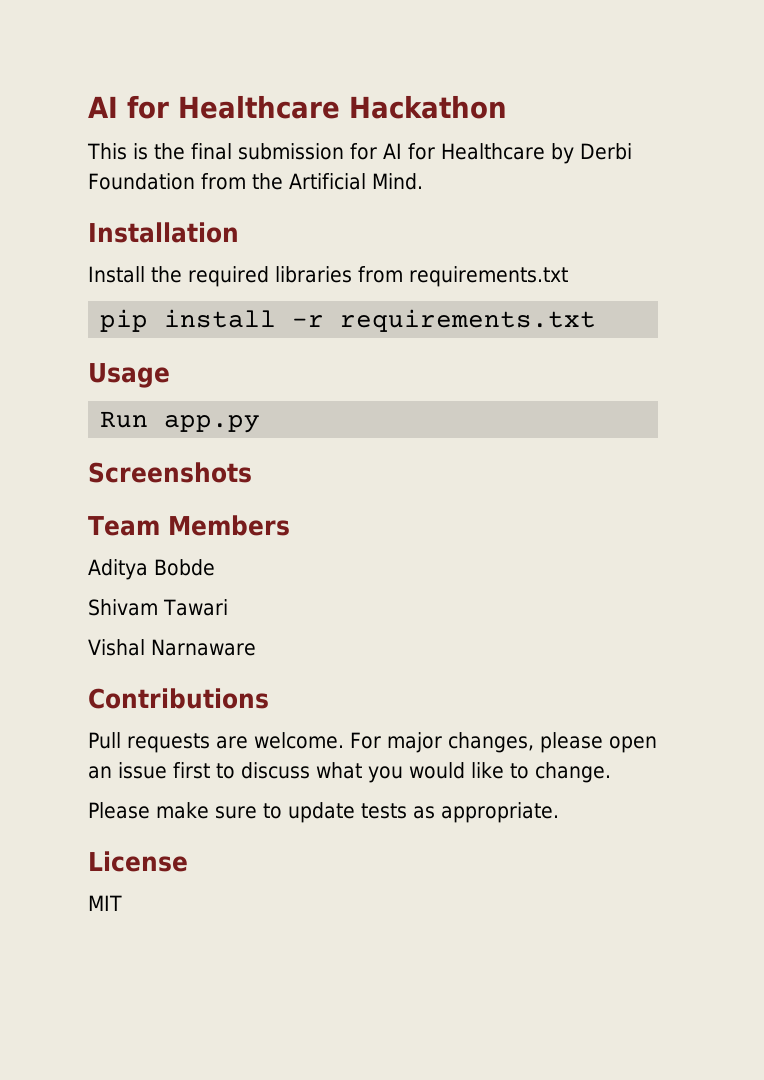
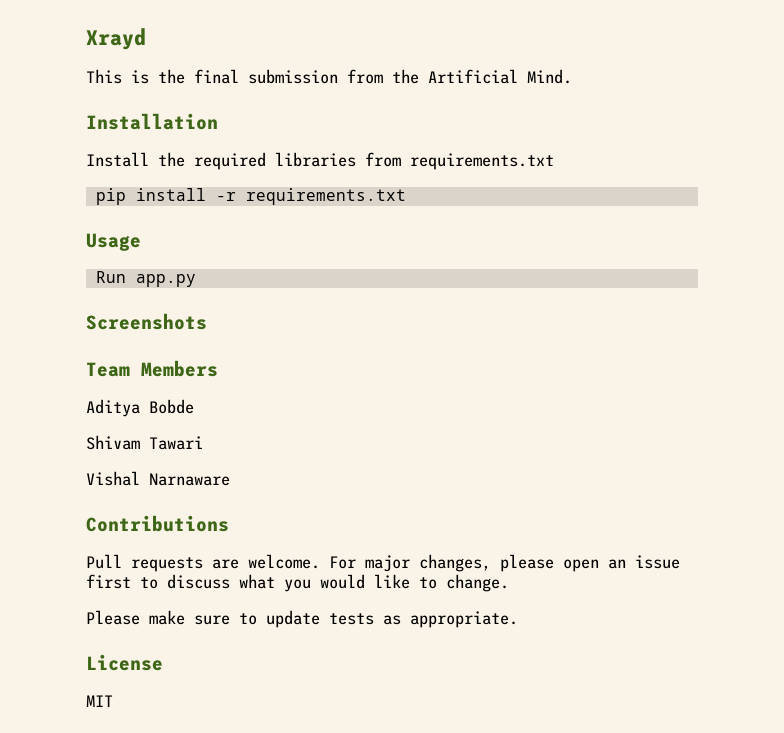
- AI for Healthcare Hackathon
+ Xrayd
- This is the final submission for AI for Healthcare by Derbi Foundation from the Artificial Mind.
+ This is the final submission from the Artificial Mind.

